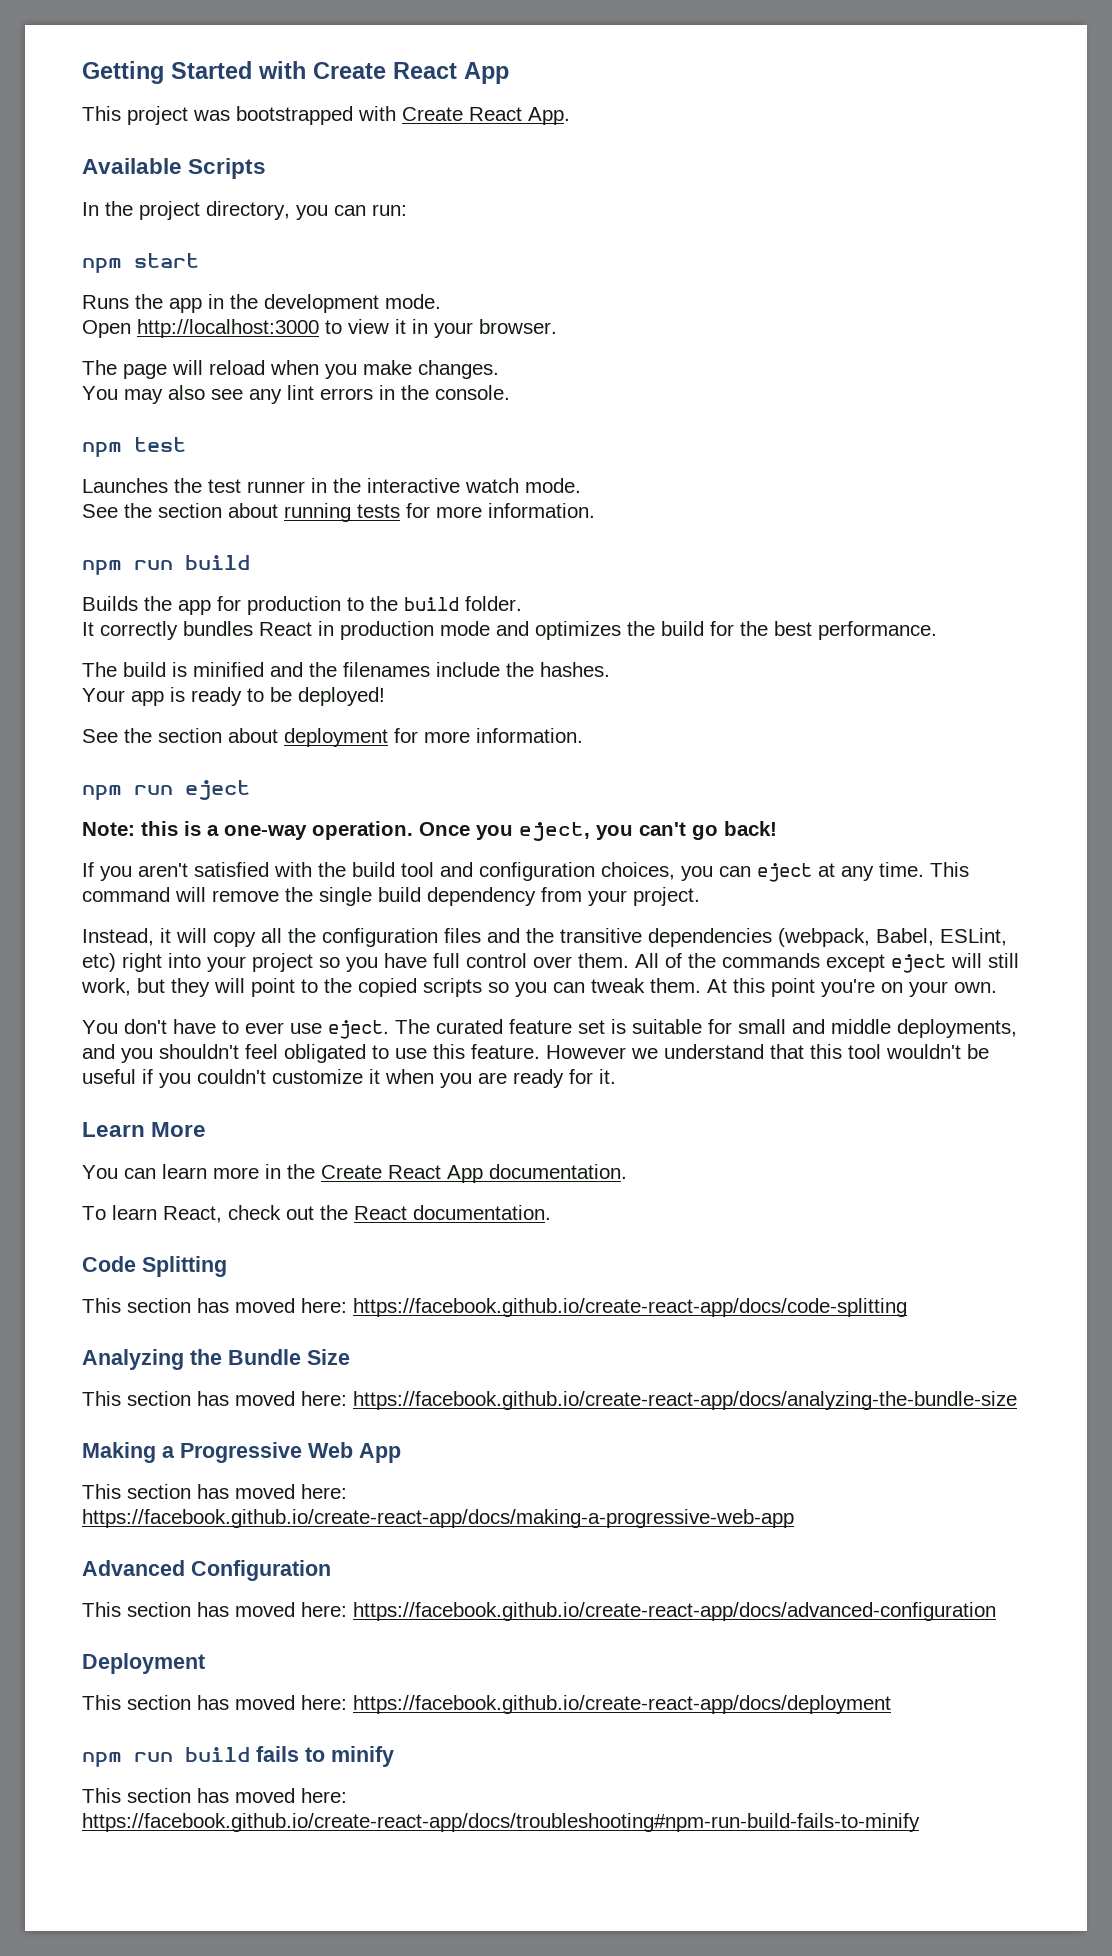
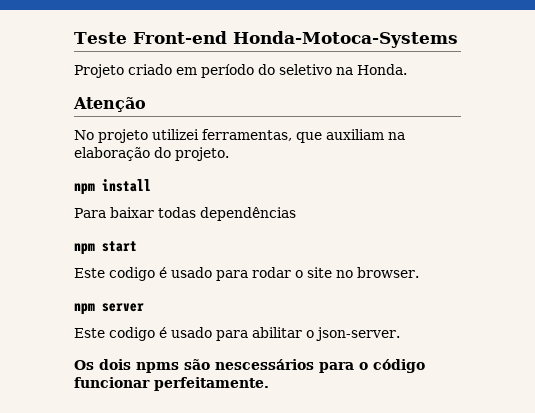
- Getting Started with Create React App
- This project was bootstrapped with Create React App.
- Available Scripts
- In the project directory, you can run:
+ Teste Front-end Honda-Motoca-Systems
+ Projeto criado em período do seletivo na Honda.
+ Atenção
+ No projeto utilizei ferramentas, que auxiliam na elaboração do projeto.
+ npm install
+ Para baixar todas dependências
  npm start
- Runs the app in the development mode.
- Open http://localhost:3000 to view it in your browser.
- The page will reload when you make changes.
- You may also see any lint errors in the console.
- npm test
- Launches the test runner in the interactive watch mode.
- See the section about running tests for more information.
- npm run build
- Builds the app for production to the build folder.
- It correctly bundles React in production mode and optimizes the build for the best performance.
- The build is minified and the filenames include the hashes.
- Your app is ready to be deployed!
- See the section about deployment for more information.
- npm run eject
- Note: this is a one-way operation. Once you eject, you can't go back!
- If you aren't satisfied with the build tool and configuration choices, you can eject at any time. This command will remove the single build dependency from your project.
- Instead, it will copy all the configuration files and the transitive dependencies (webpack, Babel, ESLint, etc) right into your project so you have full control over them. All of the commands except eject will still work, but they will point to the copied scripts so you can tweak them. At this point you're on your own.
- You don't have to ever use eject. The curated feature set is suitable for small and middle deployments, and you shouldn't feel obligated to use this feature. However we understand that this tool wouldn't be useful if you couldn't customize it when you are ready for it.
- Learn More
- You can learn more in the Create React App documentation.
- To learn React, check out the React documentation.
- Code Splitting
- This section has moved here: https://facebook.github.io/create-react-app/docs/code-splitting
- Analyzing the Bundle Size
- This section has moved here: https://facebook.github.io/create-react-app/docs/analyzing-the-bundle-size
- Making a Progressive Web App
- This section has moved here: https://facebook.github.io/create-react-app/docs/making-a-progressive-web-app
- Advanced Configuration
- This section has moved here: https://facebook.github.io/create-react-app/docs/advanced-configuration
- Deployment
- This section has moved here: https://facebook.github.io/create-react-app/docs/deployment
- npm run build fails to minify
- This section has moved here: https://facebook.github.io/create-react-app/docs/troubleshooting#npm-run-build-fails-to-minify
+ Este codigo é usado para rodar o site no browser.
+ npm server
+ Este codigo é usado para abilitar o json-server.
+ Os dois npms são nescessários para o código funcionar perfeitamente.

